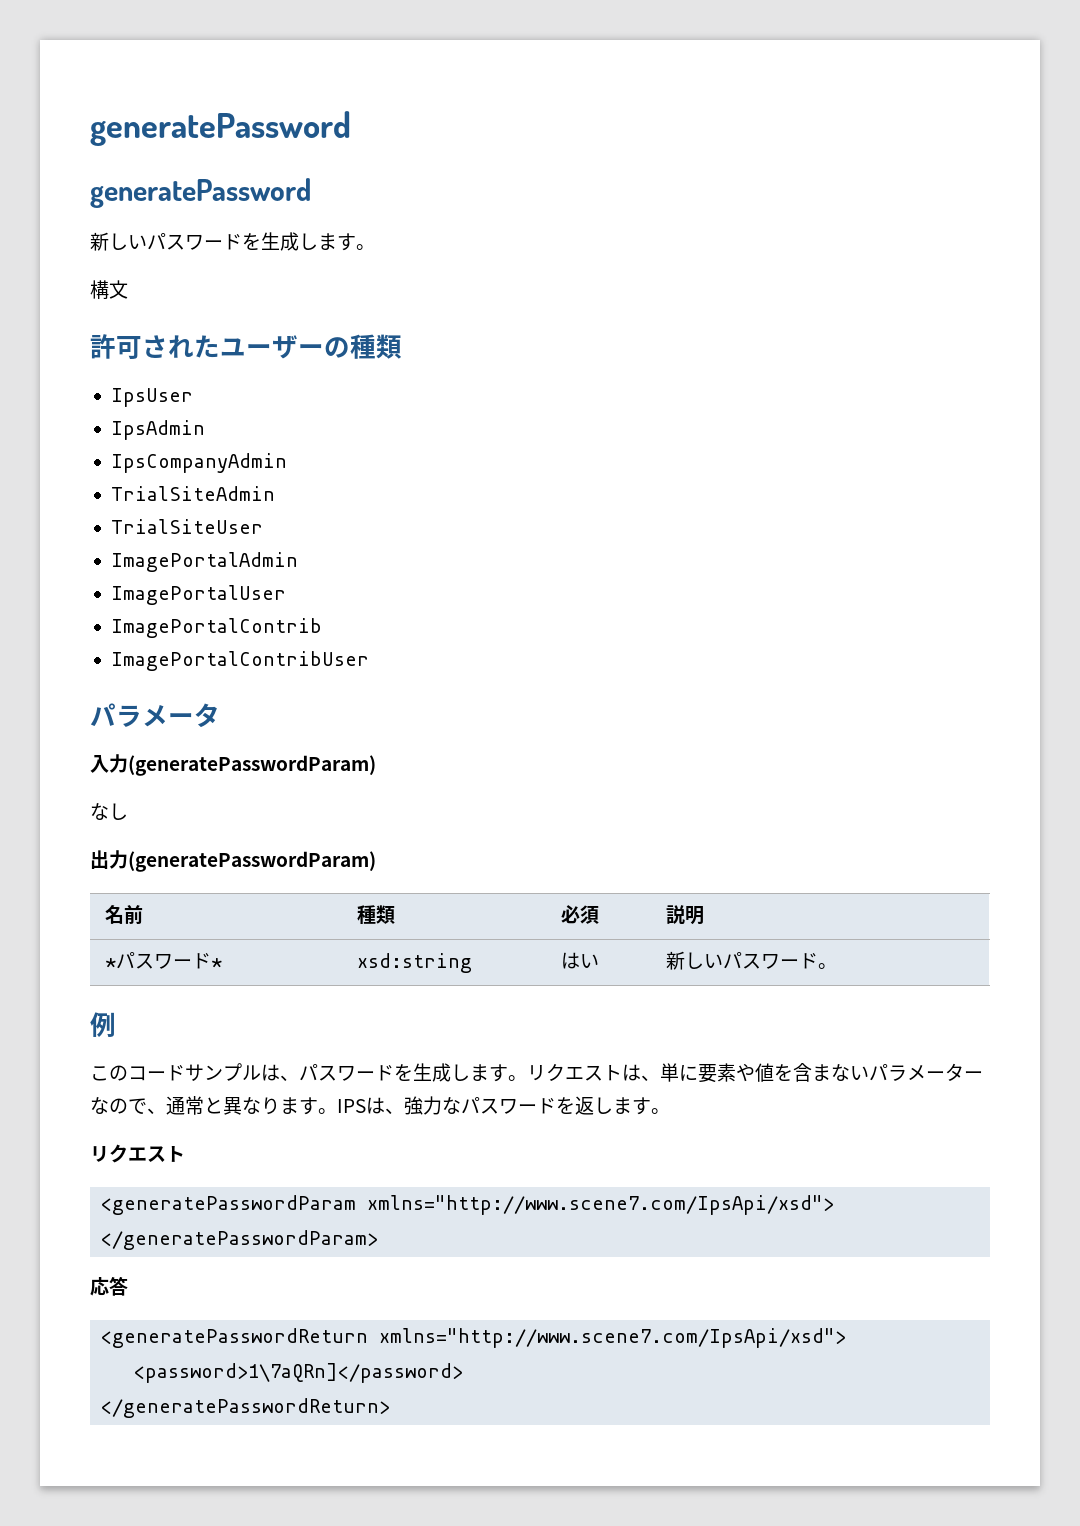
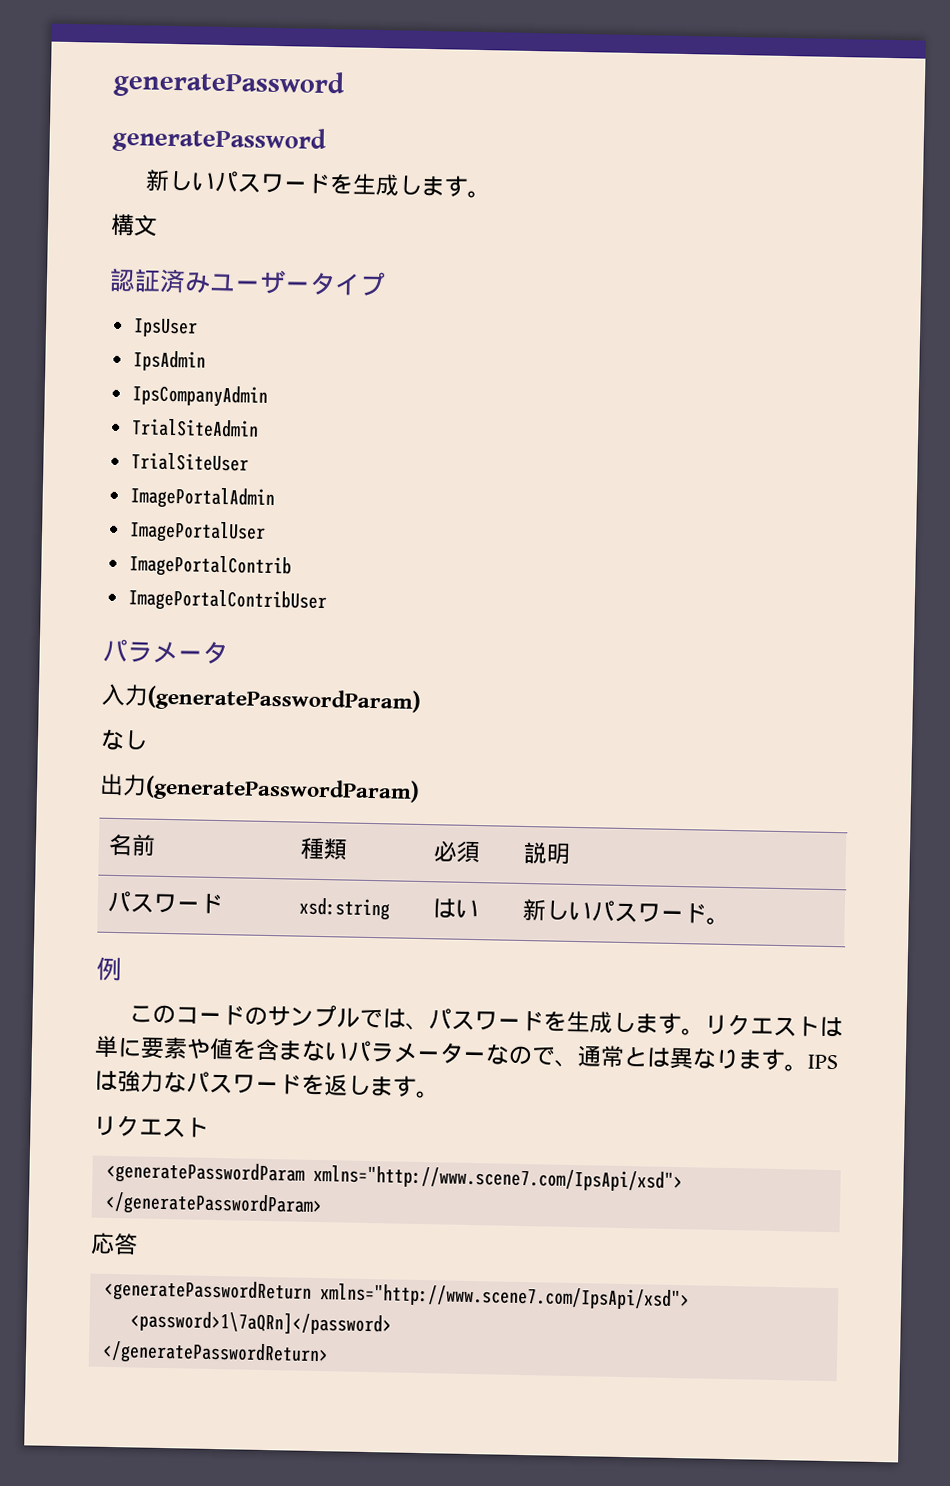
- 許可されたユーザーの種類
+ 認証済みユーザータイプ
- *パスワード* | xsd:string | はい | 新しいパスワード。
+ パスワード | xsd:string | はい | 新しいパスワード。
- このコードサンプルは、パスワードを生成します。
+ このコードのサンプルでは、パスワードを生成します。
- リクエストは、単に要素や値を含まないパラメーターなので、通常と異なります。
+ リクエストは単に要素や値を含まないパラメーターなので、通常とは異なります。
- IPSは、強力なパスワードを返します。
+ IPSは強力なパスワードを返します。

